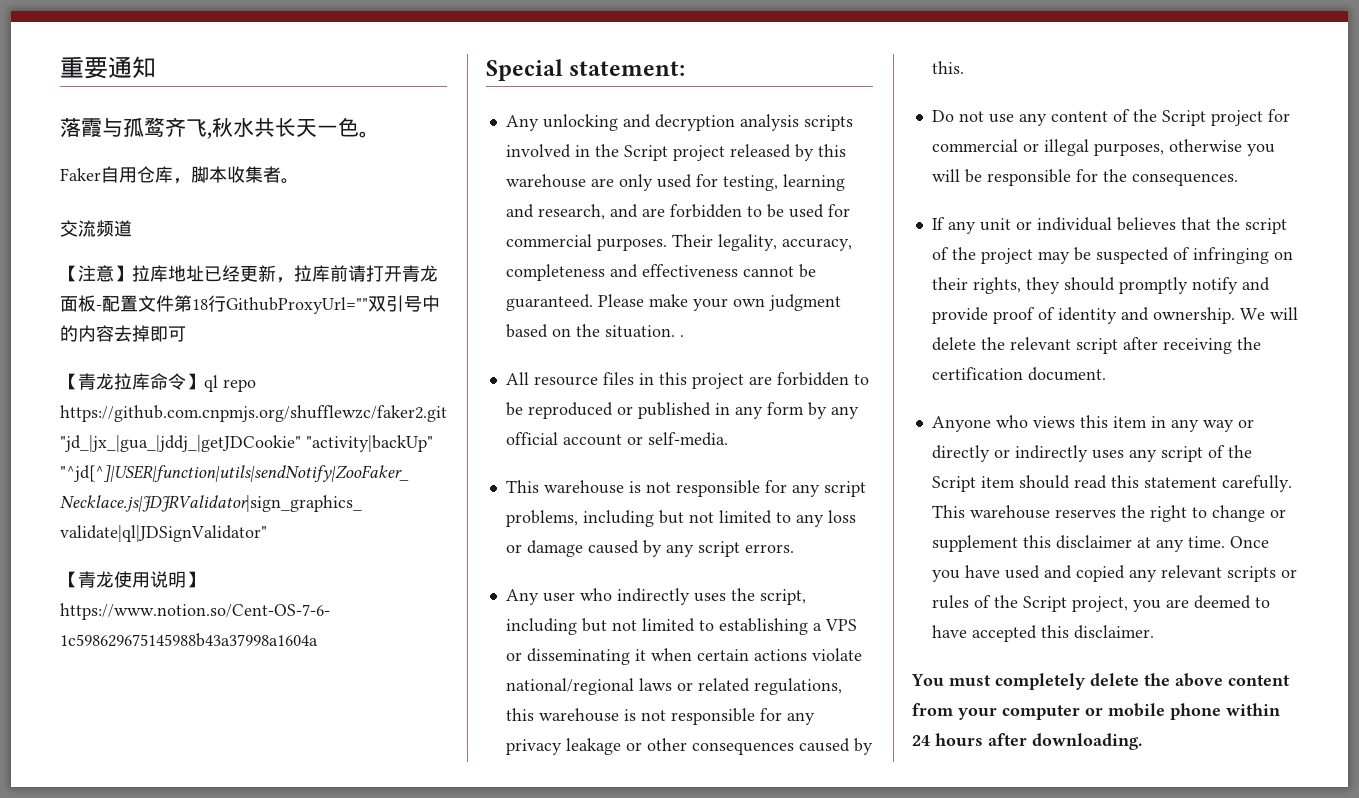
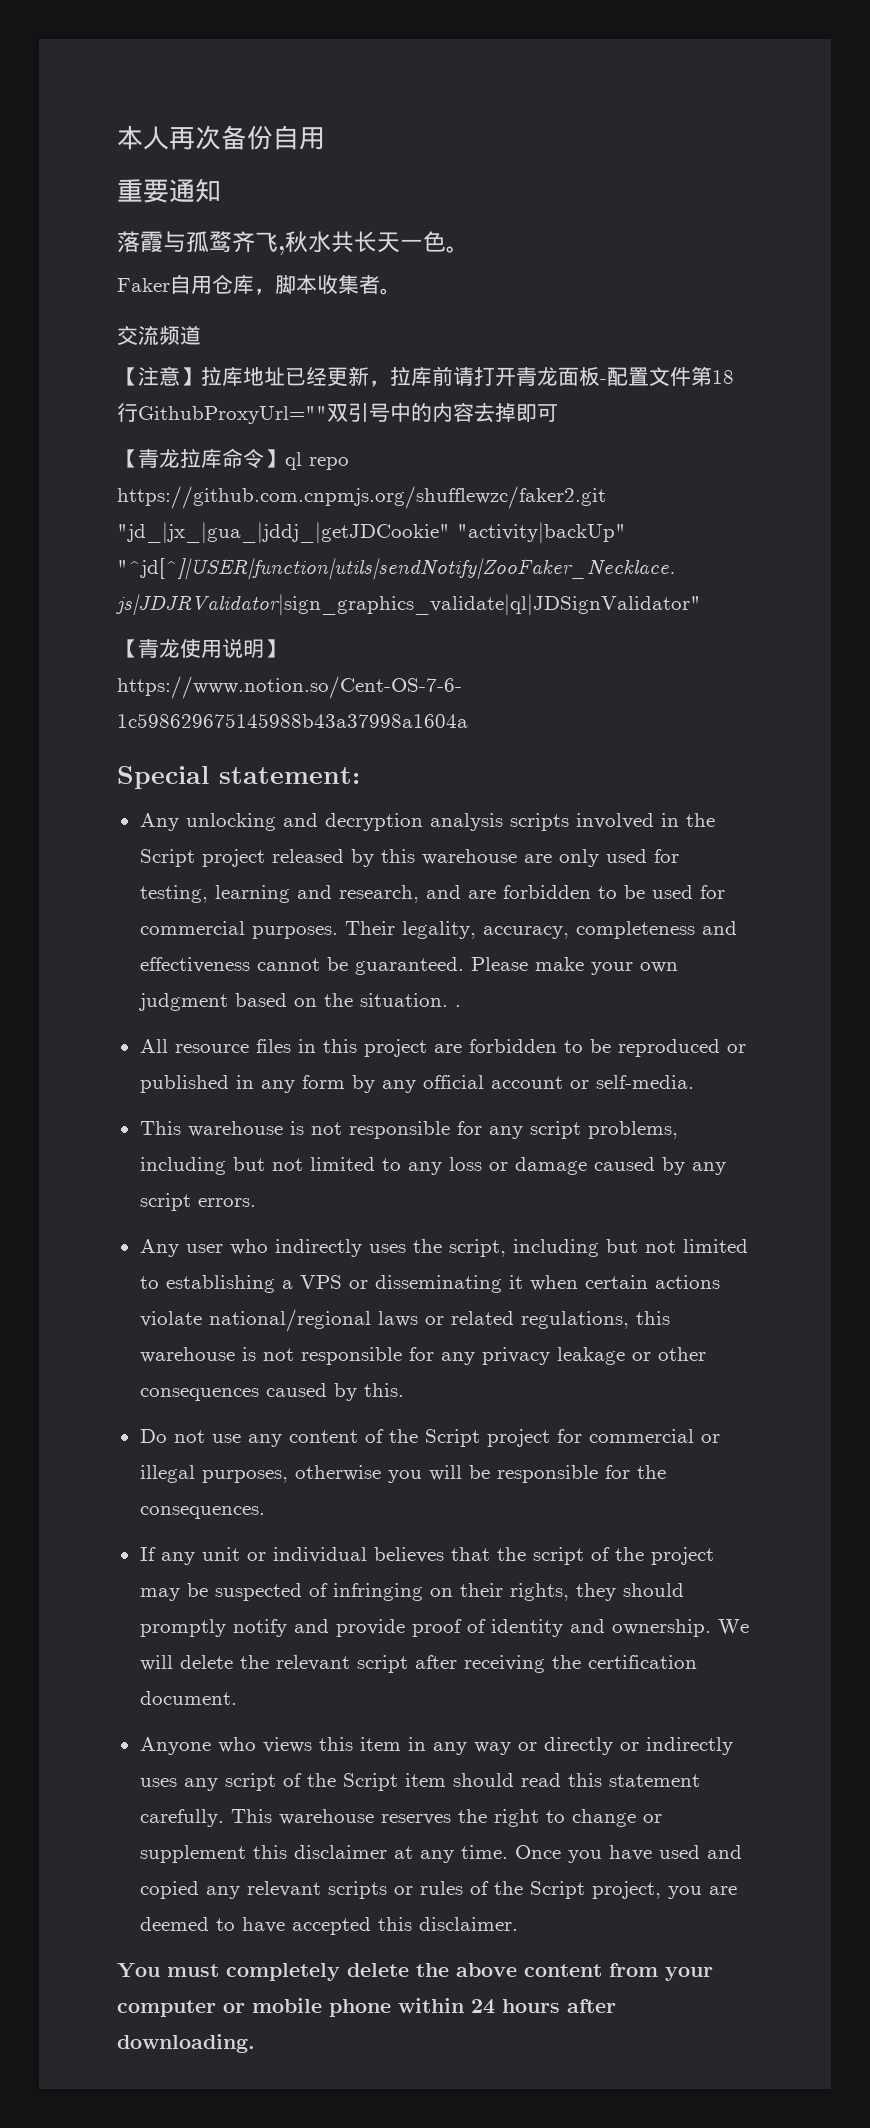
+ 本人再次备份自用

